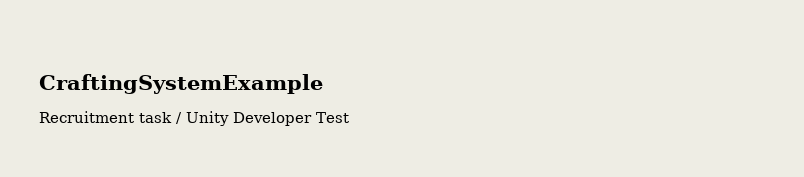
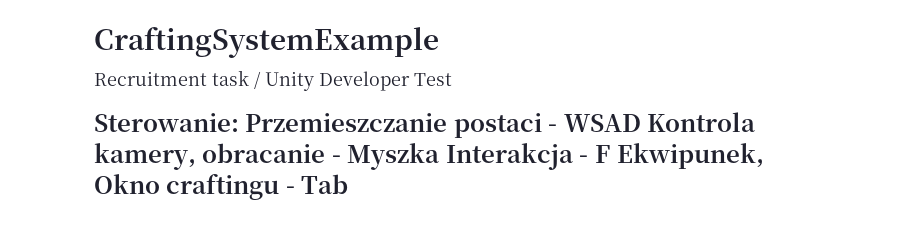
+ Sterowanie: Przemieszczanie postaci - WSAD Kontrola kamery, obracanie - Myszka Interakcja - F Ekwipunek, Okno craftingu - Tab

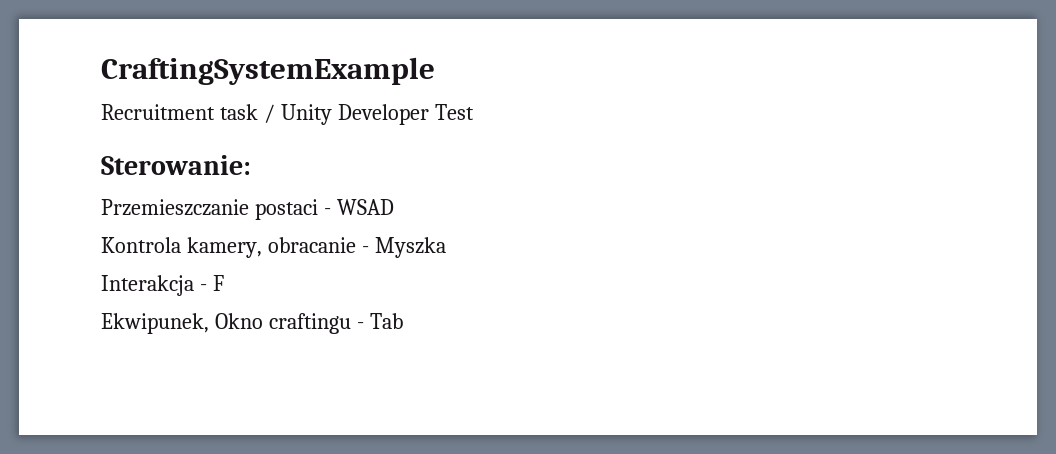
- Sterowanie: Przemieszczanie postaci - WSAD Kontrola kamery, obracanie - Myszka Interakcja - F Ekwipunek, Okno craftingu - Tab
+ Sterowanie:
+ Przemieszczanie postaci - WSAD
+ Kontrola kamery, obracanie - Myszka
+ Interakcja - F
+ Ekwipunek, Okno craftingu - Tab

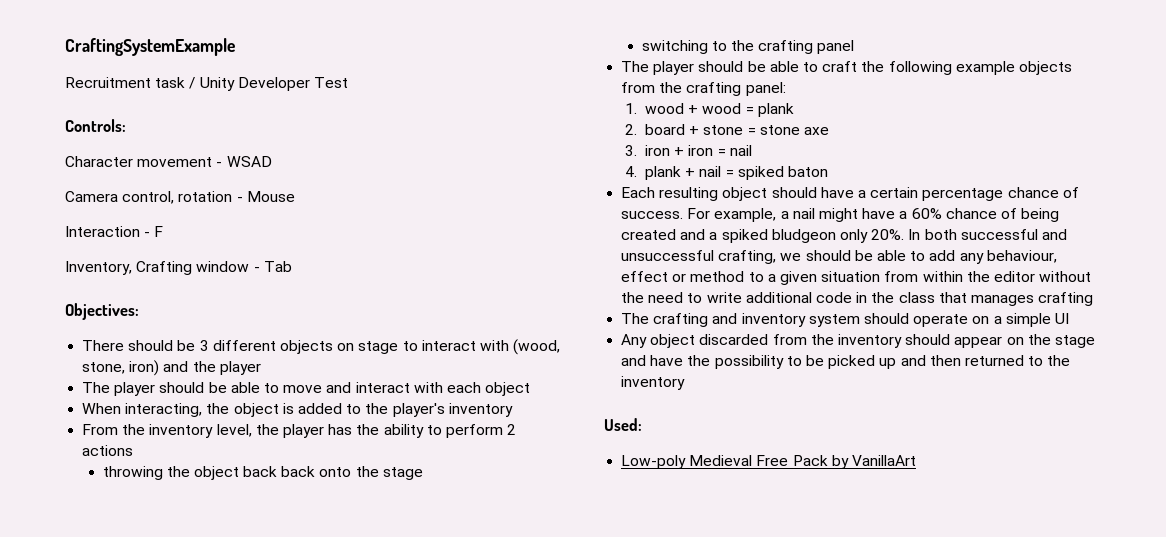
- Sterowanie:
- Przemieszczanie postaci - WSAD
+ Controls:
+ Character movement - WSAD
- Kontrola kamery, obracanie - Myszka
- Interakcja - F
+ Camera control, rotation - Mouse
+ Interaction - F
- Ekwipunek, Okno craftingu - Tab
+ Inventory, Crafting window - Tab
+ Objectives:
+ There should be 3 different objects on stage to interact with (wood, stone, iron) and the player
+ The player should be able to move and interact with each object
+ When interacting, the object is added to the player's inventory
+ From the inventory level, the player has the ability to perform 2 actions
+ throwing the object back back onto the stage
+ switching to the crafting panel
+ The player should be able to craft the following example objects from the crafting panel:
+ 1. wood + wood = plank
+ 2. board + stone = stone axe
+ 3. iron + iron = nail
+ 4. plank + nail = spiked baton
+ Each resulting object should have a certain percentage chance of success. For example, a nail might have a 60% chance of being created and a spiked bludgeon only 20%. In both successful and unsuccessful crafting, we should be able to add any behaviour, effect or method to a given situation from within the editor without the need to write additional code in the class that manages crafting
+ The crafting and inventory system should operate on a simple UI
+ Any object discarded from the inventory should appear on the stage and have the possibility to be picked up and then returned to the inventory
+ Used:
+ Low-poly Medieval Free Pack by VanillaArt

